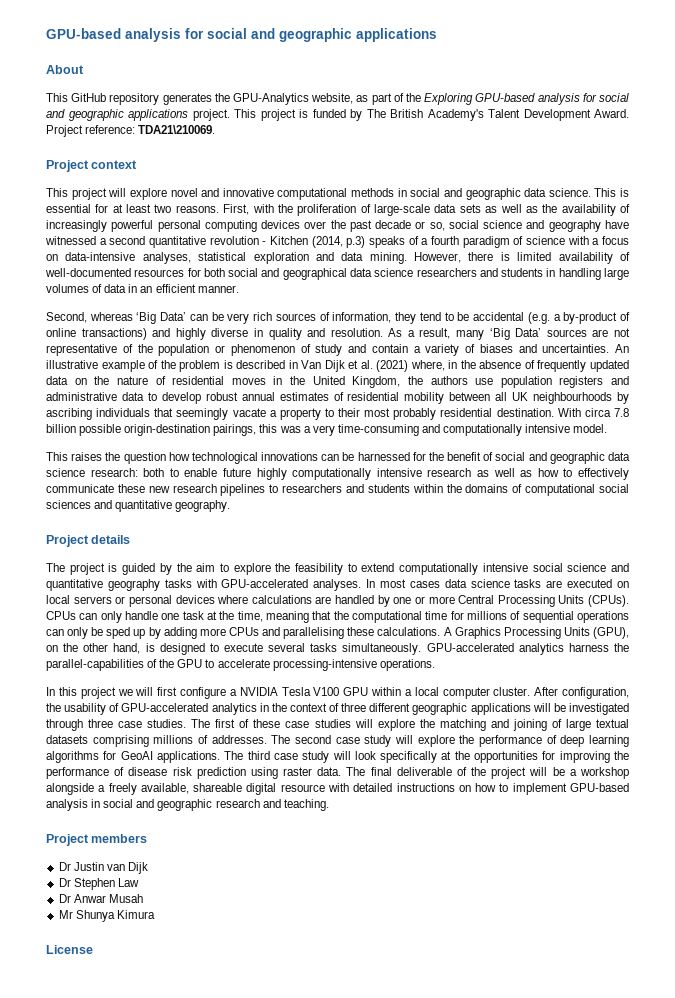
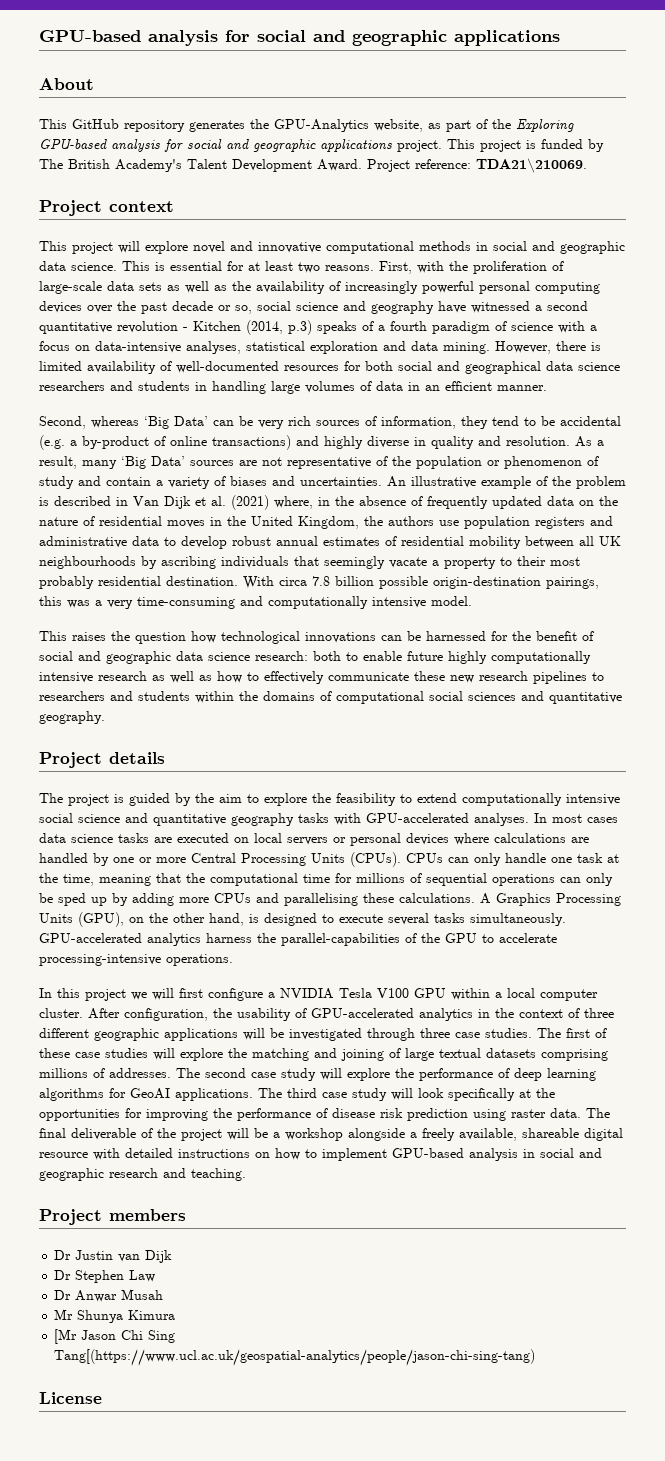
+ [Mr Jason Chi Sing Tang[(https://www.ucl.ac.uk/geospatial-analytics/people/jason-chi-sing-tang)

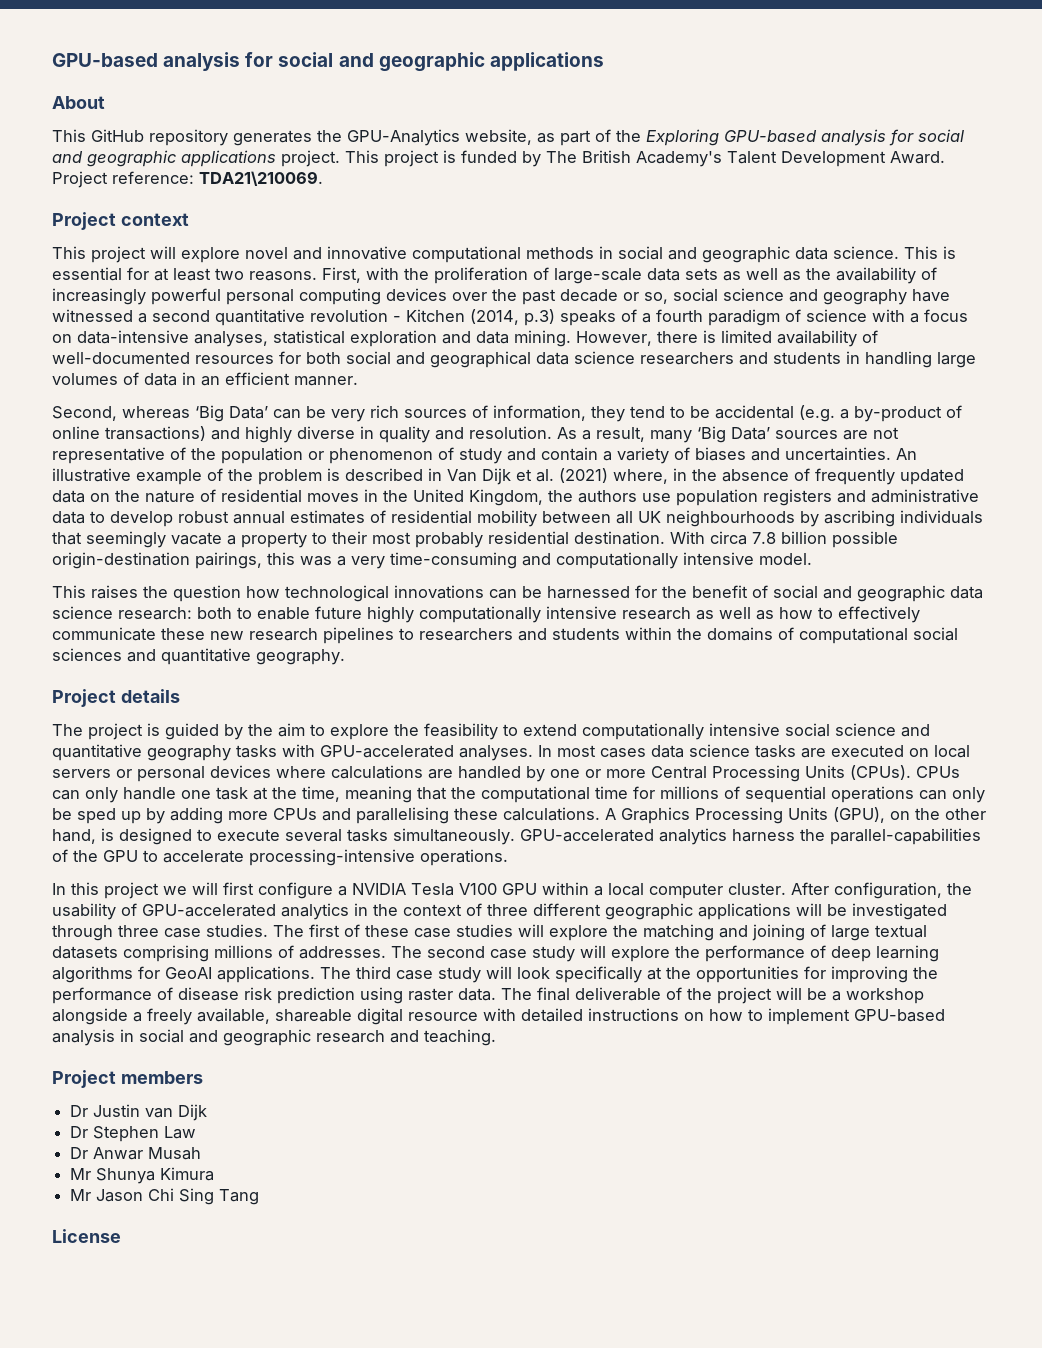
- [Mr Jason Chi Sing Tang[(https://www.ucl.ac.uk/geospatial-analytics/people/jason-chi-sing-tang)
+ Mr Jason Chi Sing Tang

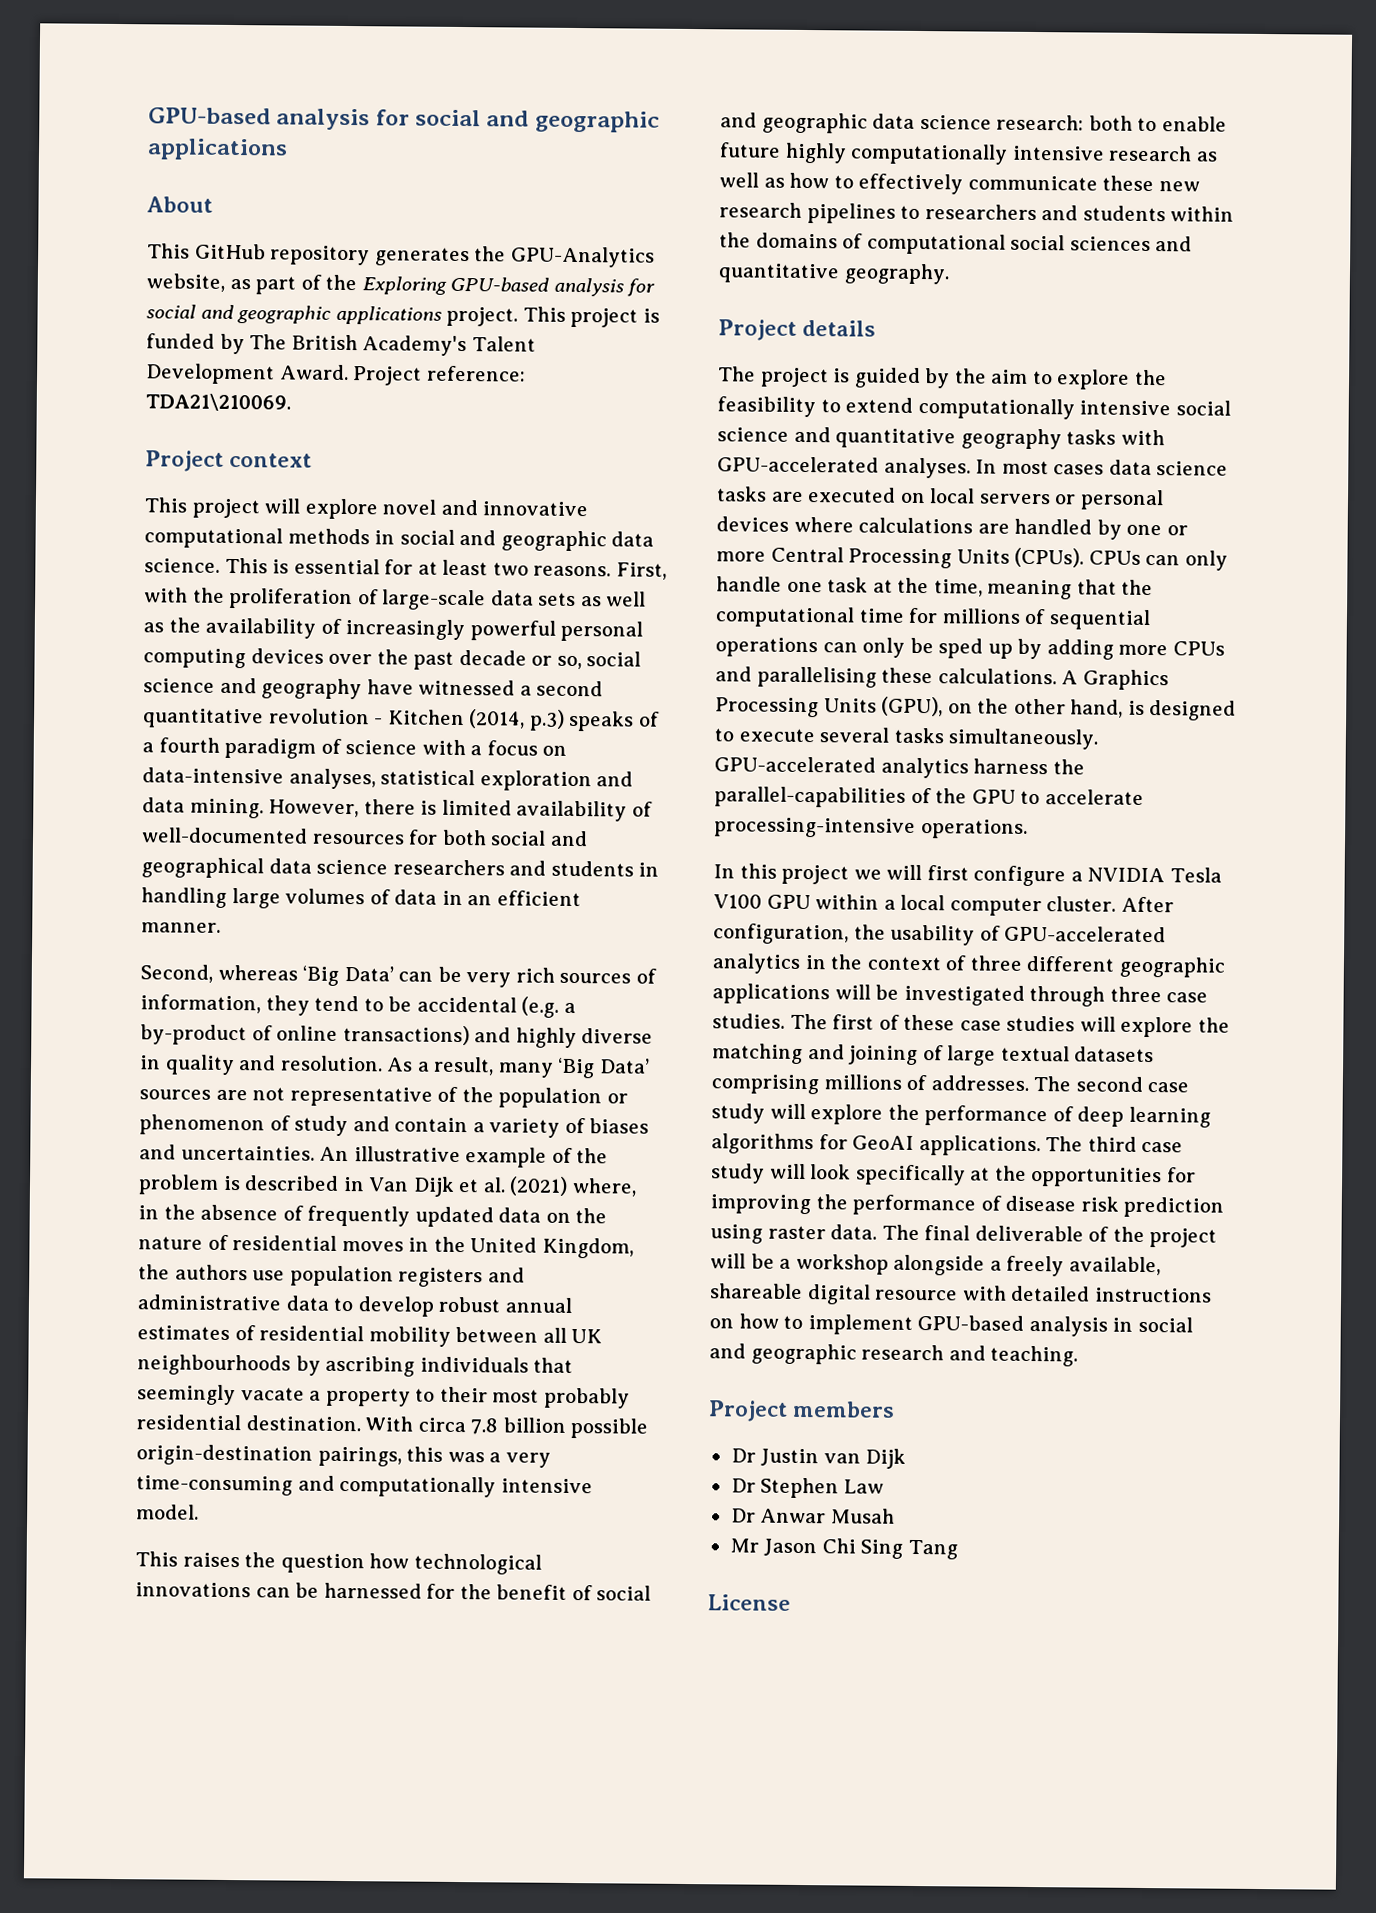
- Mr Shunya Kimura

